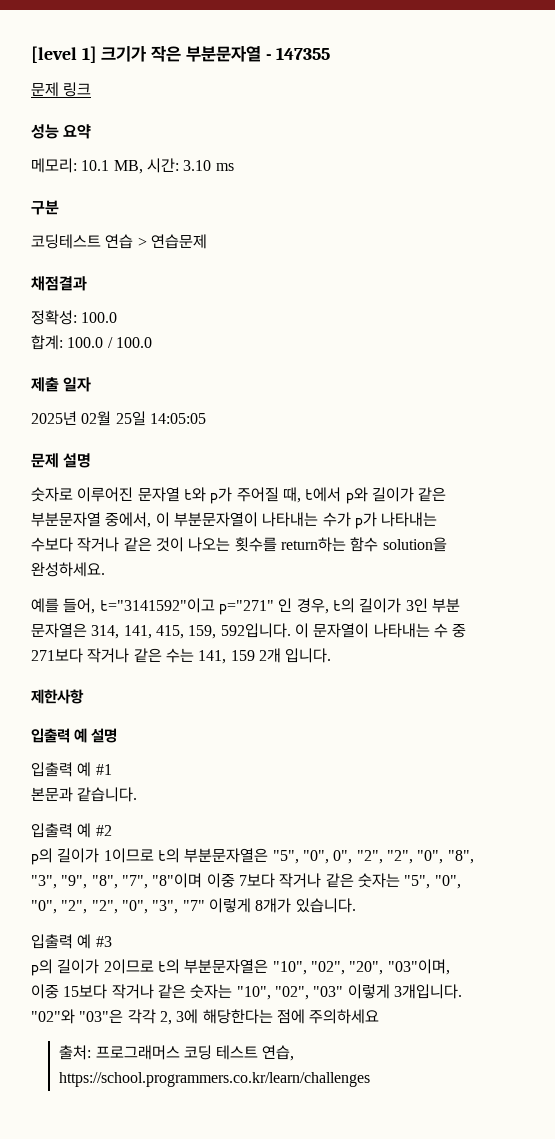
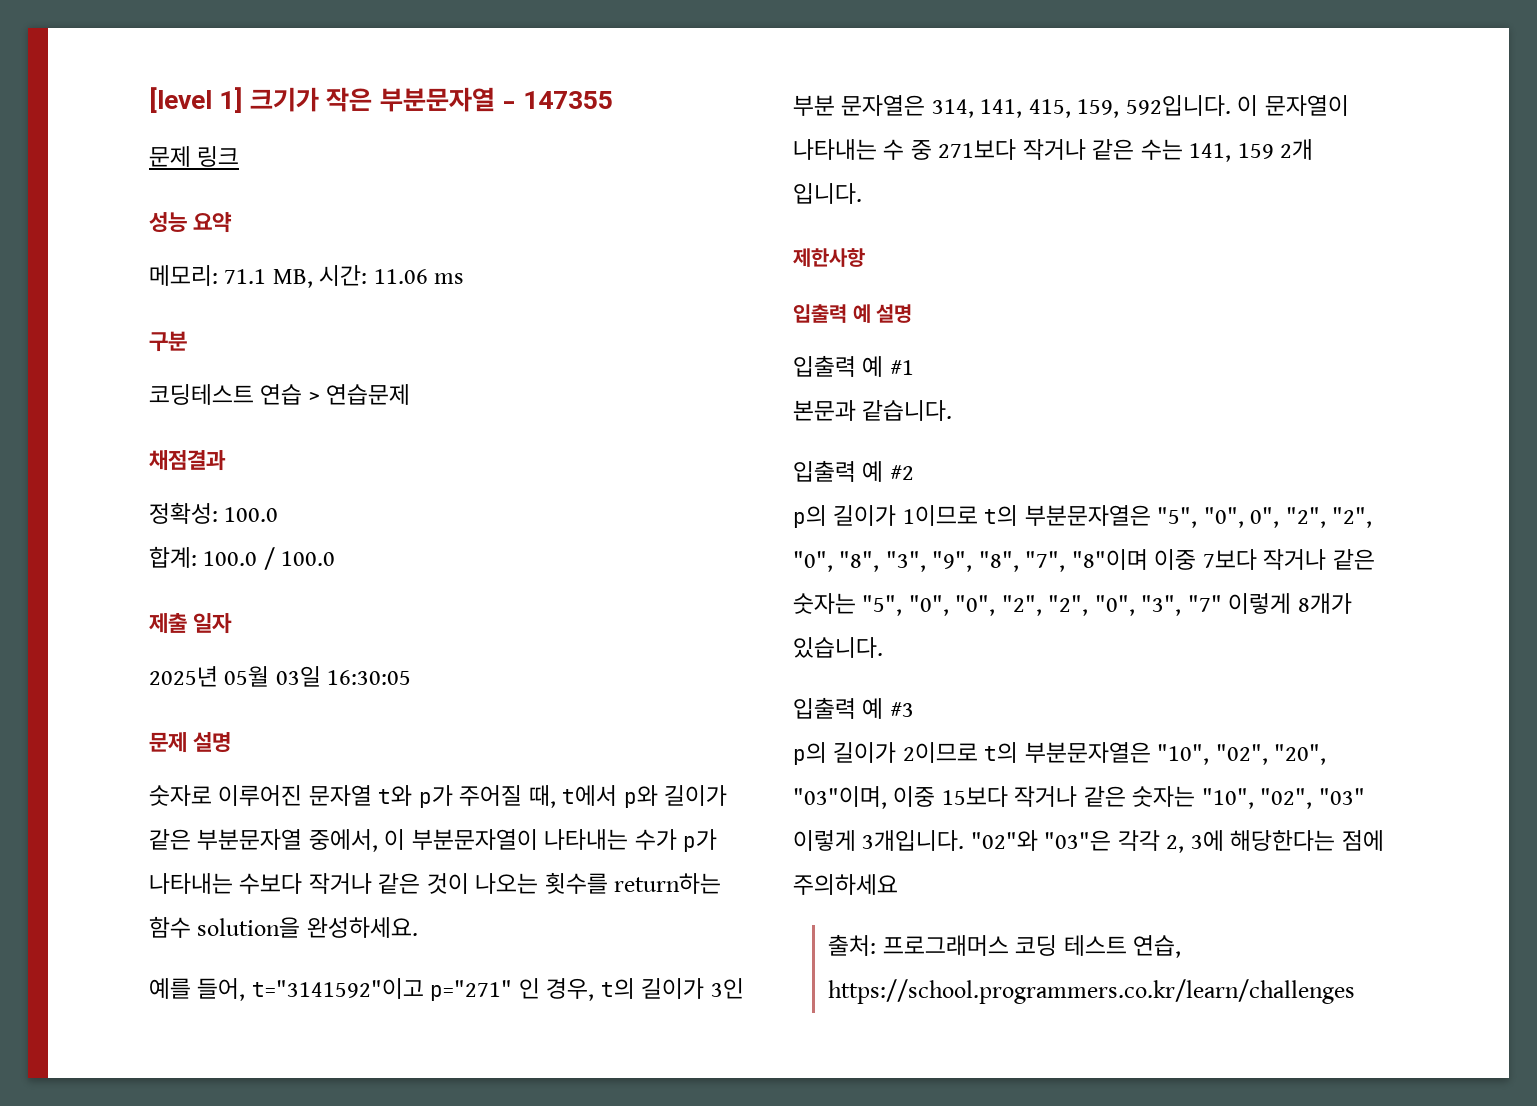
- 메모리: 10.1 MB, 시간: 3.10 ms
+ 메모리: 71.1 MB, 시간: 11.06 ms
- 2025년 02월 25일 14:05:05
+ 2025년 05월 03일 16:30:05

